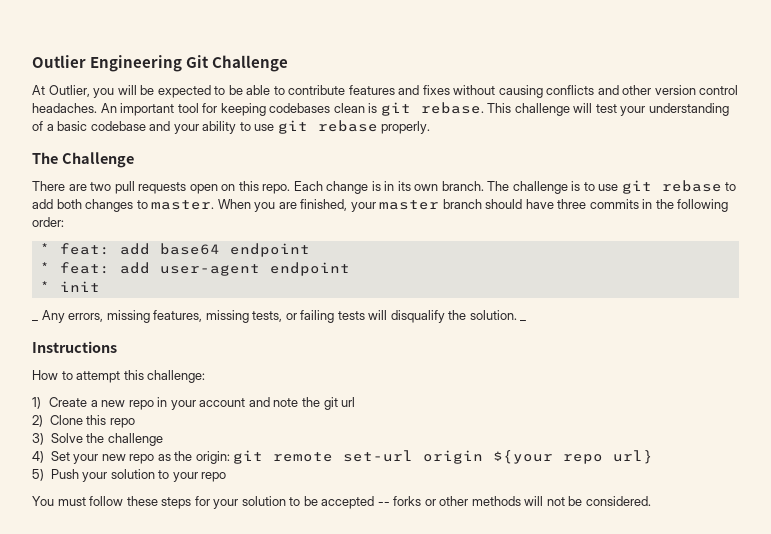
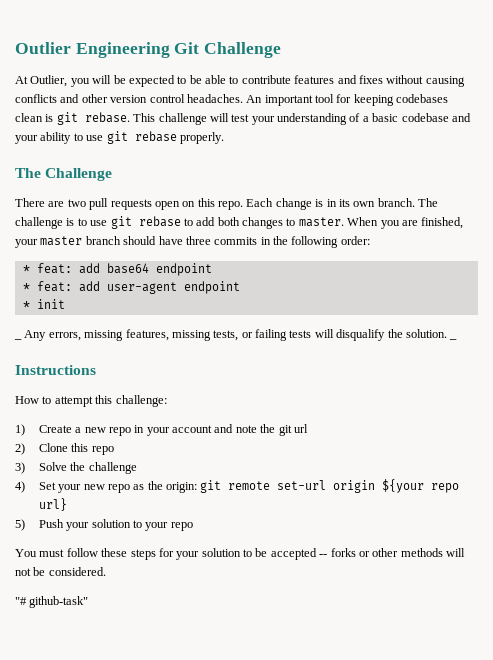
+ "# github-task"

